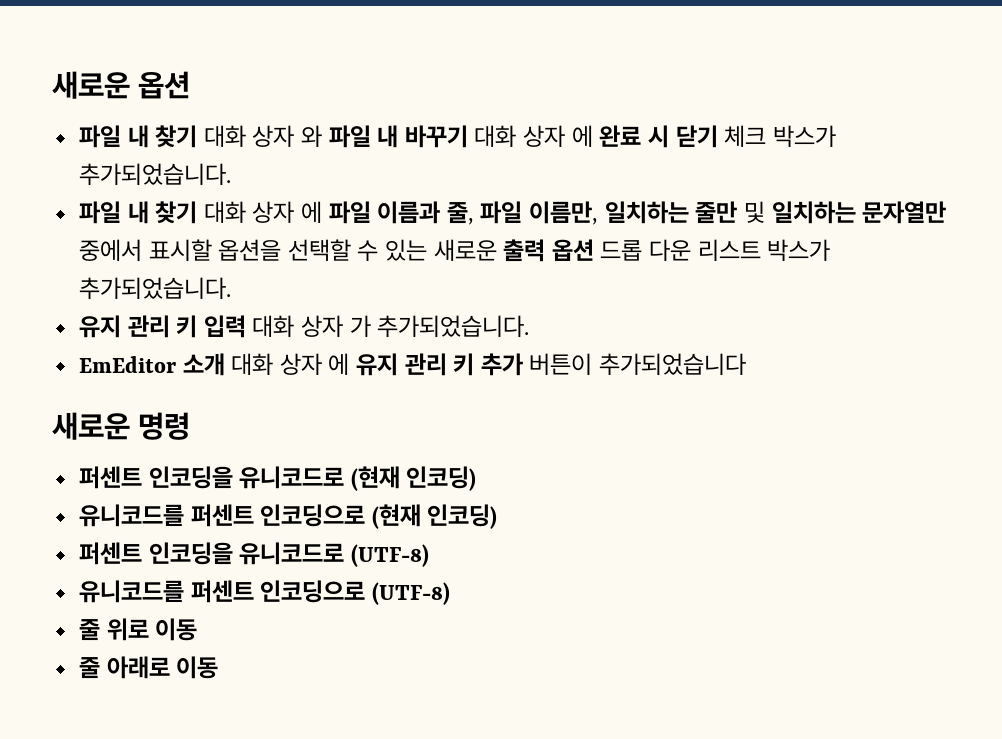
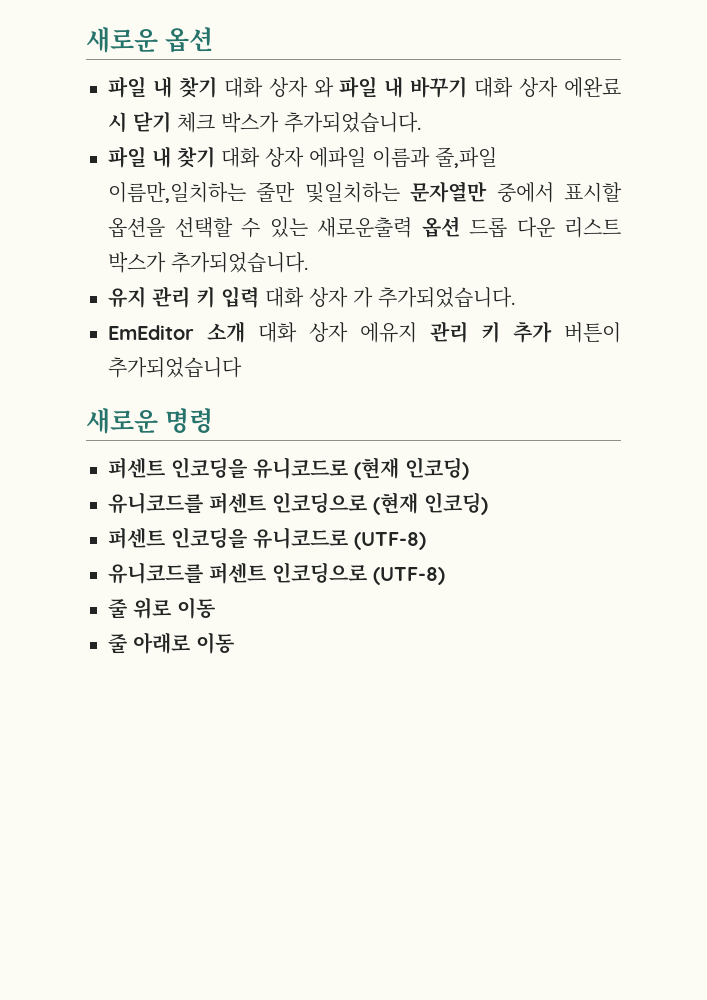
- 파일 내 찾기 대화 상자 와 파일 내 바꾸기 대화 상자 에 완료 시 닫기 체크 박스가 추가되었습니다.
+ 파일 내 찾기 대화 상자 와 파일 내 바꾸기 대화 상자 에완료 시 닫기 체크 박스가 추가되었습니다.
- 파일 내 찾기 대화 상자 에 파일 이름과 줄, 파일 이름만, 일치하는 줄만 및 일치하는 문자열만 중에서 표시할 옵션을 선택할 수 있는 새로운 출력 옵션 드롭 다운 리스트 박스가 추가되었습니다.
+ 파일 내 찾기 대화 상자 에파일 이름과 줄,파일 이름만,일치하는 줄만 및일치하는 문자열만 중에서 표시할 옵션을 선택할 수 있는 새로운출력 옵션 드롭 다운 리스트 박스가 추가되었습니다.
- EmEditor 소개 대화 상자 에 유지 관리 키 추가 버튼이 추가되었습니다
+ EmEditor 소개 대화 상자 에유지 관리 키 추가 버튼이 추가되었습니다

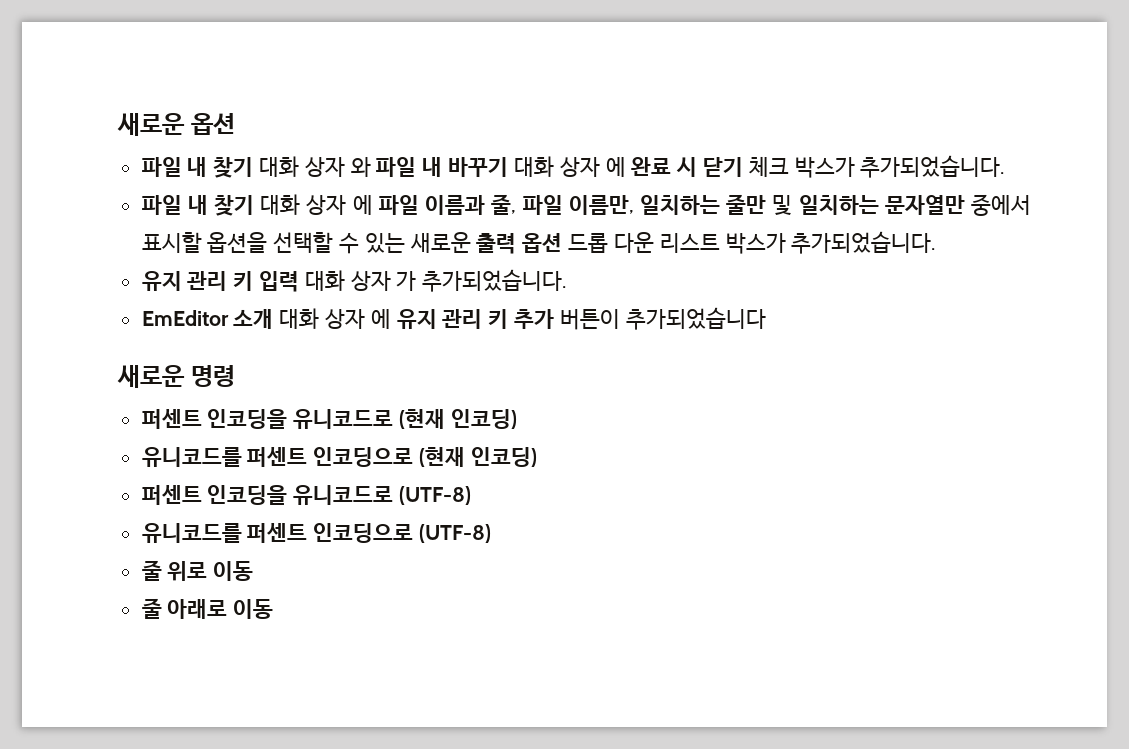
- 파일 내 찾기 대화 상자 와 파일 내 바꾸기 대화 상자 에완료 시 닫기 체크 박스가 추가되었습니다.
+ 파일 내 찾기 대화 상자 와 파일 내 바꾸기 대화 상자 에 완료 시 닫기 체크 박스가 추가되었습니다.
- 파일 내 찾기 대화 상자 에파일 이름과 줄,파일 이름만,일치하는 줄만 및일치하는 문자열만 중에서 표시할 옵션을 선택할 수 있는 새로운출력 옵션 드롭 다운 리스트 박스가 추가되었습니다.
+ 파일 내 찾기 대화 상자 에 파일 이름과 줄, 파일 이름만, 일치하는 줄만 및 일치하는 문자열만 중에서 표시할 옵션을 선택할 수 있는 새로운 출력 옵션 드롭 다운 리스트 박스가 추가되었습니다.
- EmEditor 소개 대화 상자 에유지 관리 키 추가 버튼이 추가되었습니다
+ EmEditor 소개 대화 상자 에 유지 관리 키 추가 버튼이 추가되었습니다

